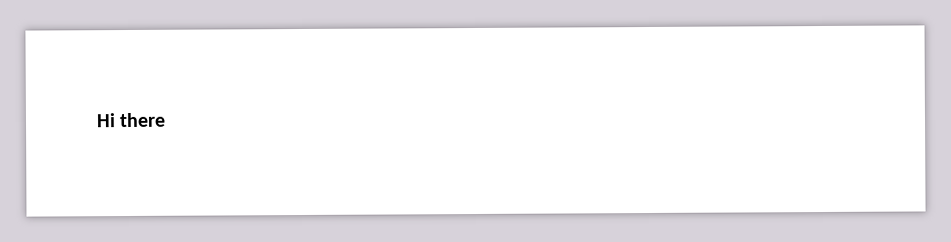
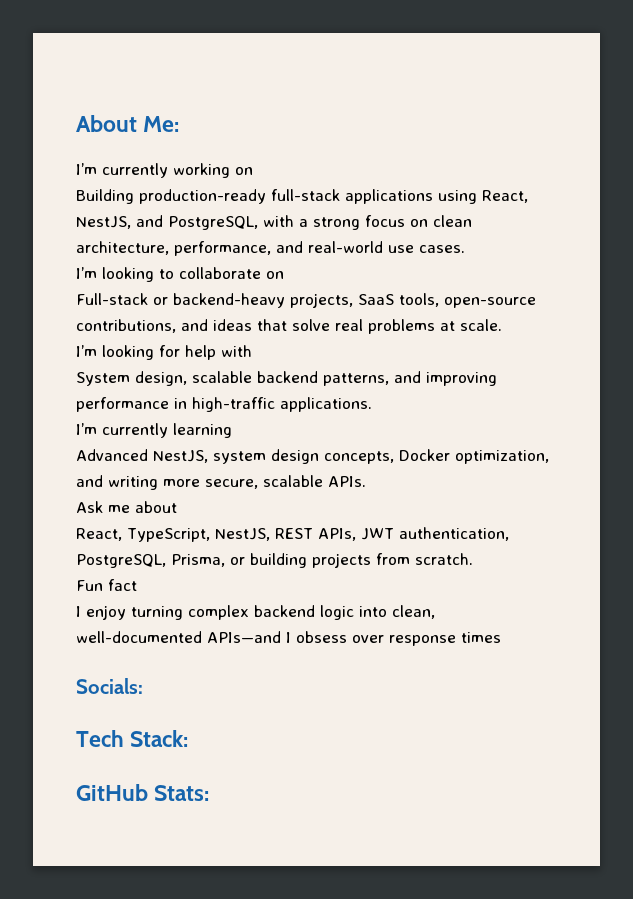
- Hi there
+ About Me:
+ I’m currently working on
+ Building production-ready full-stack applications using React, NestJS, and PostgreSQL, with a strong focus on clean architecture, performance, and real-world use cases.
+ I’m looking to collaborate on
+ Full-stack or backend-heavy projects, SaaS tools, open-source contributions, and ideas that solve real problems at scale.
+ I’m looking for help with
+ System design, scalable backend patterns, and improving performance in high-traffic applications.
+ I’m currently learning
+ Advanced NestJS, system design concepts, Docker optimization, and writing more secure, scalable APIs.
+ Ask me about
+ React, TypeScript, NestJS, REST APIs, JWT authentication, PostgreSQL, Prisma, or building projects from scratch.
+ Fun fact
+ I enjoy turning complex backend logic into clean, well-documented APIs—and I obsess over response times
+ Socials:
+ Tech Stack:
+ GitHub Stats:

